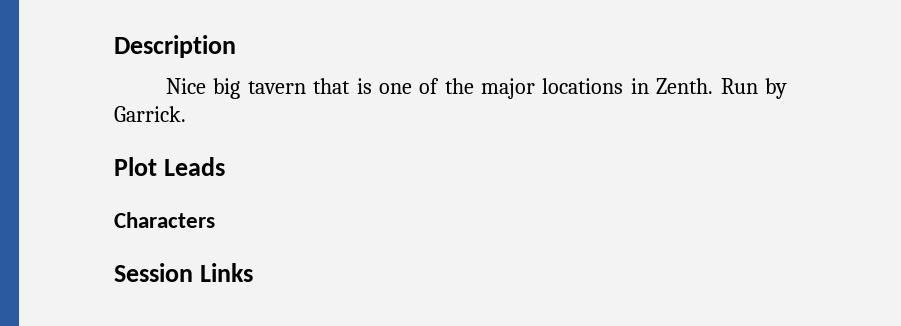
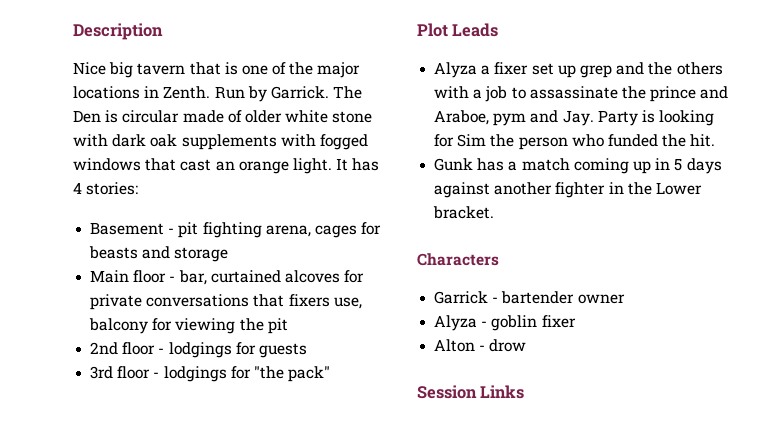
- Run by Garrick.
+ Run by Garrick. The Den is circular made of older white stone with dark oak supplements with fogged windows that cast an orange light. It has 4 stories:
+ Basement - pit fighting arena, cages for beasts and storage
+ Main floor - bar, curtained alcoves for private conversations that fixers use, balcony for viewing the pit
+ 2nd floor - lodgings for guests
+ 3rd floor - lodgings for "the pack"
  Plot Leads
+ Alyza a fixer set up grep and the others with a job to assassinate the prince and Araboe, pym and Jay. Party is looking for Sim the person who funded the hit.
+ Gunk has a match coming up in 5 days against another fighter in the Lower bracket.
  Characters
+ Garrick - bartender owner
+ Alyza - goblin fixer
+ Alton - drow

